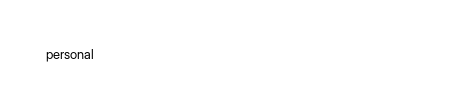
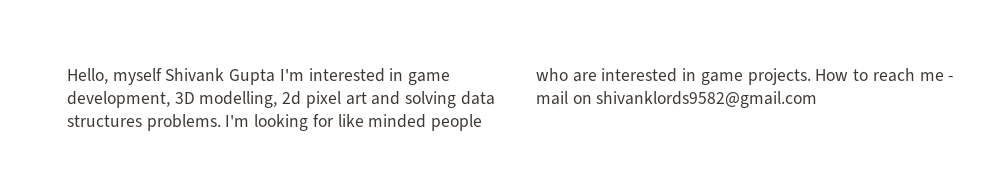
- personal
+ Hello, myself Shivank Gupta I'm interested in game development, 3D modelling, 2d pixel art and solving data structures problems. I'm looking for like minded people who are interested in game projects. How to reach me - mail on shivanklords9582@gmail.com

